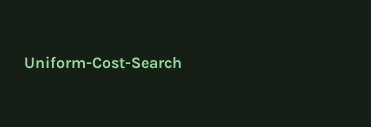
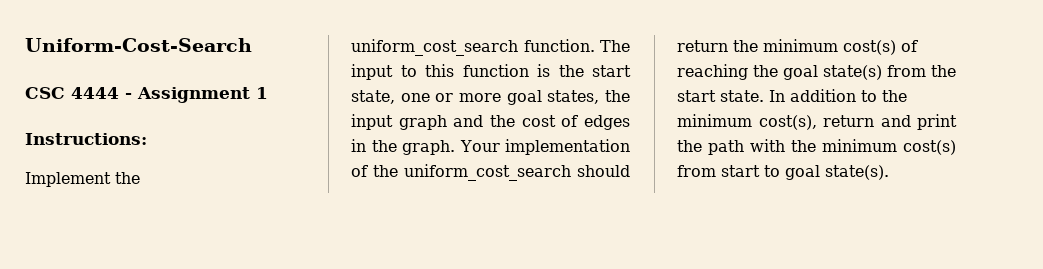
+ CSC 4444 - Assignment 1
+ Instructions:
+ Implement the uniform_cost_search function. The input to this function is the start state, one or more goal states, the input graph and the cost of edges in the graph. Your implementation of the uniform_cost_search should return the minimum cost(s) of reaching the goal state(s) from the start state. In addition to the minimum cost(s), return and print the path with the minimum cost(s) from start to goal state(s).

